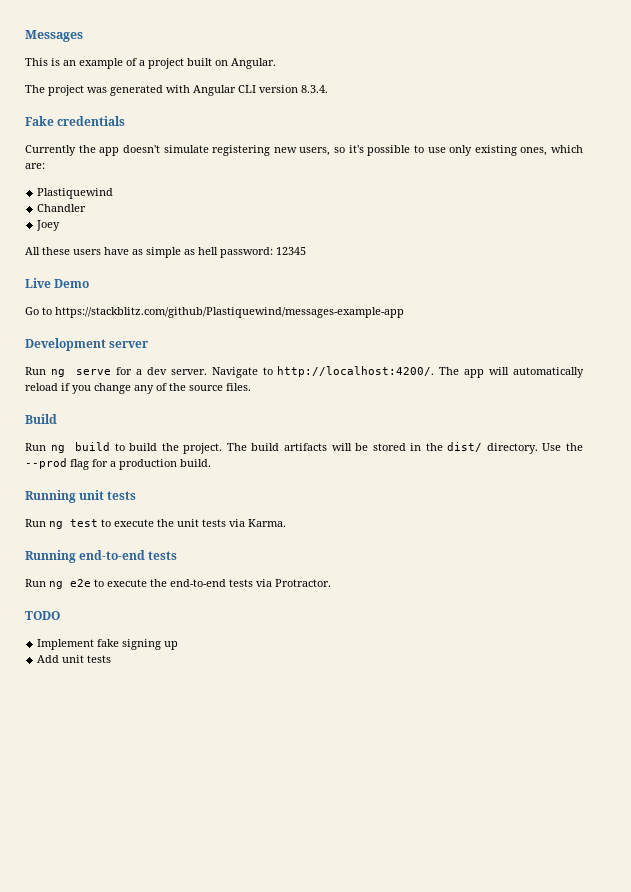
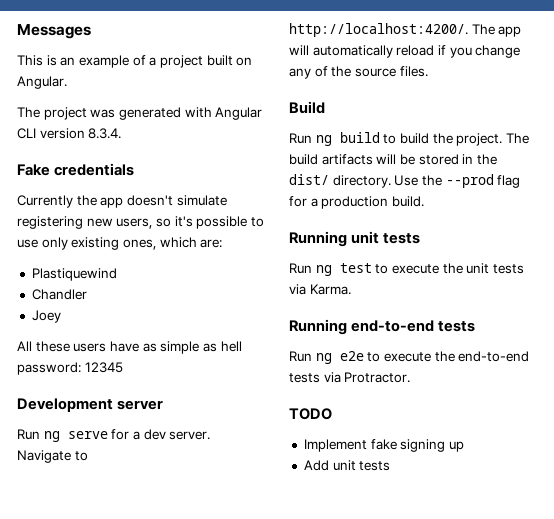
- Live Demo
- Go to https://stackblitz.com/github/Plastiquewind/messages-example-app

